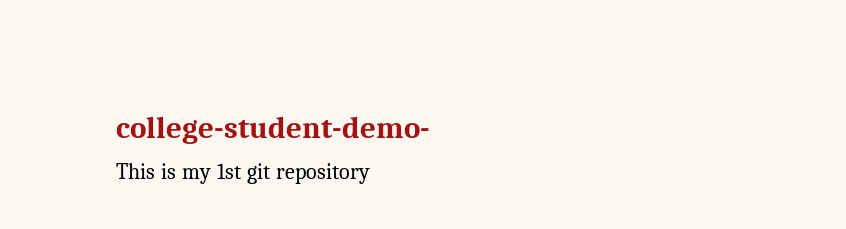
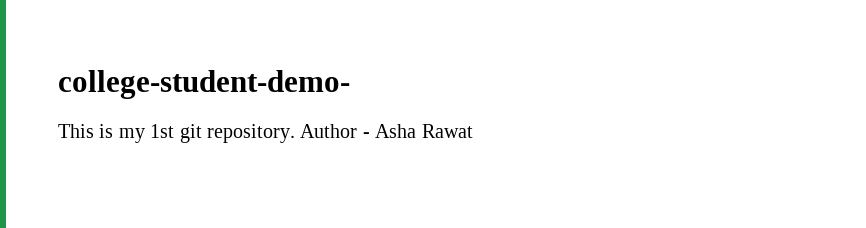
- This is my 1st git repository
+ This is my 1st git repository. Author - Asha Rawat

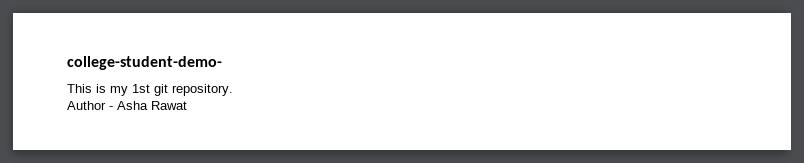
- This is my 1st git repository. Author - Asha Rawat
+ This is my 1st git repository.
+ Author - Asha Rawat

